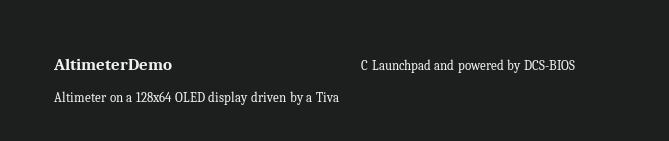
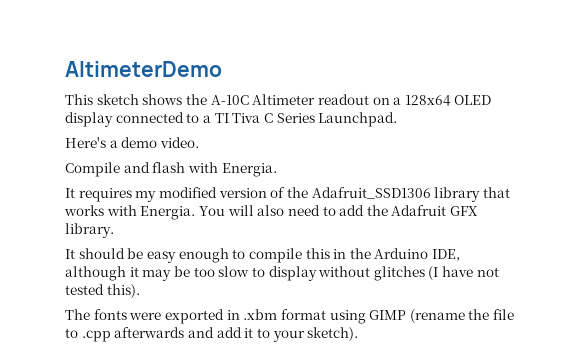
- Altimeter on a 128x64 OLED display driven by a Tiva C Launchpad and powered by DCS-BIOS
+ This sketch shows the A-10C Altimeter readout on a 128x64 OLED display connected to a TI Tiva C Series Launchpad.
+ Here's a demo video.
+ Compile and flash with Energia.
+ It requires my modified version of the Adafruit_SSD1306 library that works with Energia. You will also need to add the Adafruit GFX library.
+ It should be easy enough to compile this in the Arduino IDE, although it may be too slow to display without glitches (I have not tested this).
+ The fonts were exported in .xbm format using GIMP (rename the file to .cpp afterwards and add it to your sketch).

